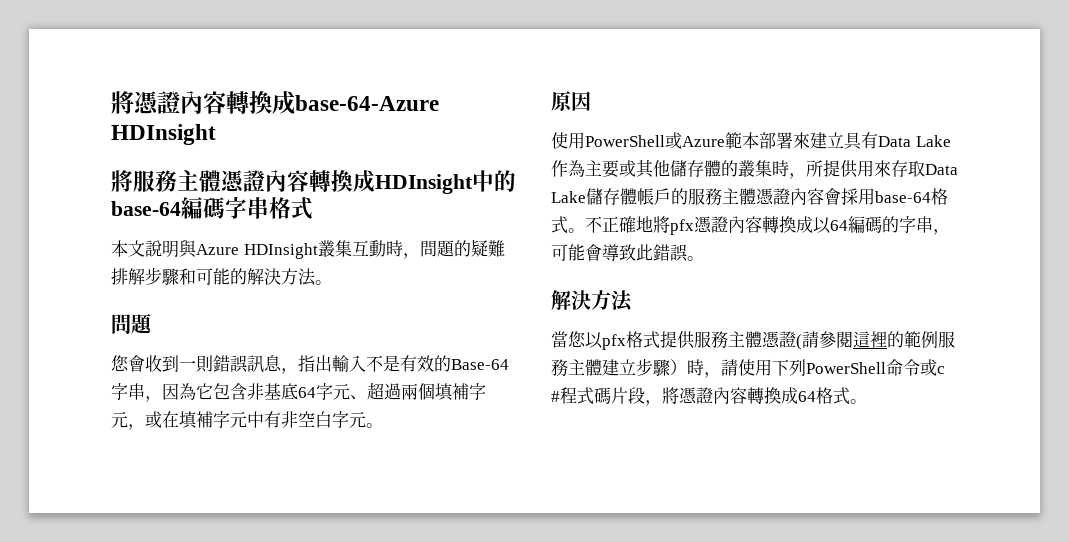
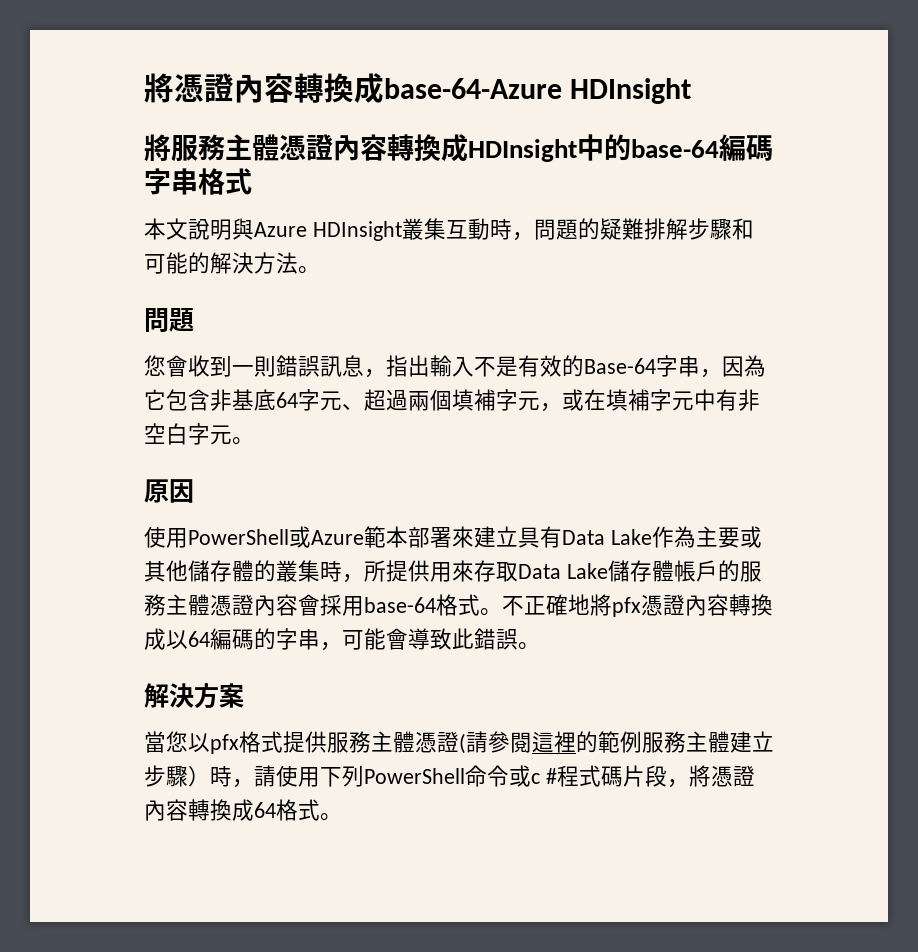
  不正確地將pfx憑證內容轉換成以64編碼的字串，可能會導致此錯誤。
- 解決方法
+ 解決方案

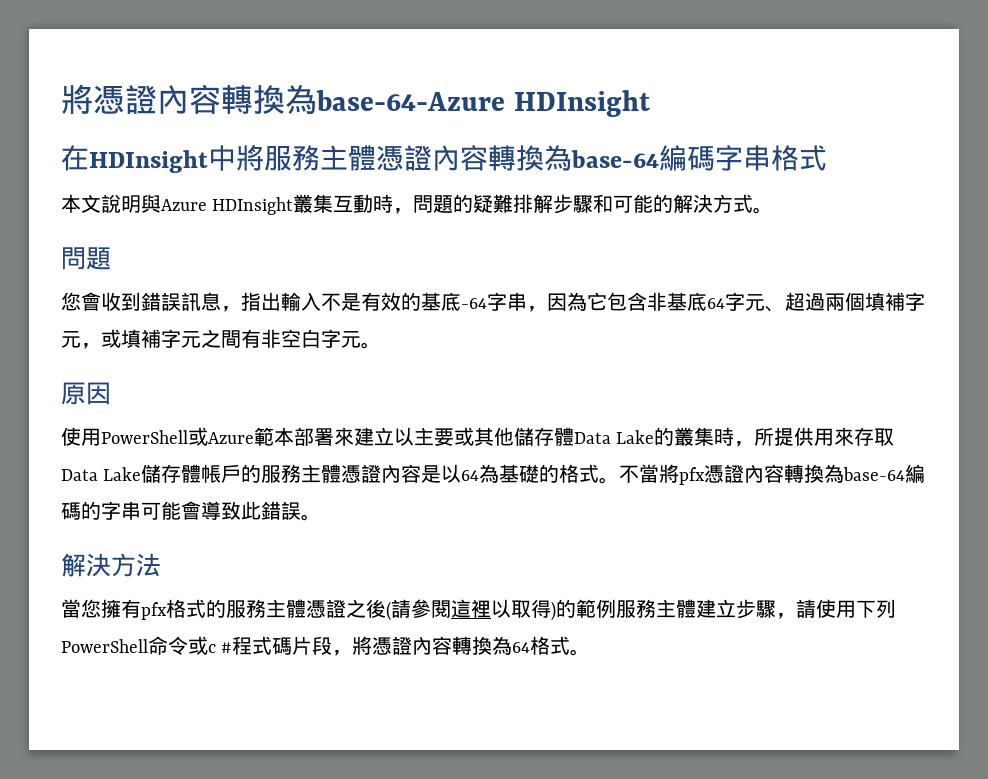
- 將憑證內容轉換成base-64-Azure HDInsight
+ 將憑證內容轉換為base-64-Azure HDInsight
- 將服務主體憑證內容轉換成HDInsight中的base-64編碼字串格式
+ 在HDInsight中將服務主體憑證內容轉換為base-64編碼字串格式
- 本文說明與Azure HDInsight叢集互動時，問題的疑難排解步驟和可能的解決方法。
+ 本文說明與Azure HDInsight叢集互動時，問題的疑難排解步驟和可能的解決方式。
- 您會收到一則錯誤訊息，指出輸入不是有效的Base-64字串，因為它包含非基底64字元、超過兩個填補字元，或在填補字元中有非空白字元。
+ 您會收到錯誤訊息，指出輸入不是有效的基底-64字串，因為它包含非基底64字元、超過兩個填補字元，或填補字元之間有非空白字元。
- 使用PowerShell或Azure範本部署來建立具有Data Lake作為主要或其他儲存體的叢集時，所提供用來存取Data Lake儲存體帳戶的服務主體憑證內容會採用base-64格式。
+ 使用PowerShell或Azure範本部署來建立以主要或其他儲存體Data Lake的叢集時，所提供用來存取Data Lake儲存體帳戶的服務主體憑證內容是以64為基礎的格式。
- 不正確地將pfx憑證內容轉換成以64編碼的字串，可能會導致此錯誤。
+ 不當將pfx憑證內容轉換為base-64編碼的字串可能會導致此錯誤。
- 解決方案
+ 解決方法
- 當您以pfx格式提供服務主體憑證(請參閱這裡的範例服務主體建立步驟）時，請使用下列PowerShell命令或c #程式碼片段，將憑證內容轉換成64格式。
+ 當您擁有pfx格式的服務主體憑證之後(請參閱這裡以取得)的範例服務主體建立步驟，請使用下列PowerShell命令或c #程式碼片段，將憑證內容轉換為64格式。

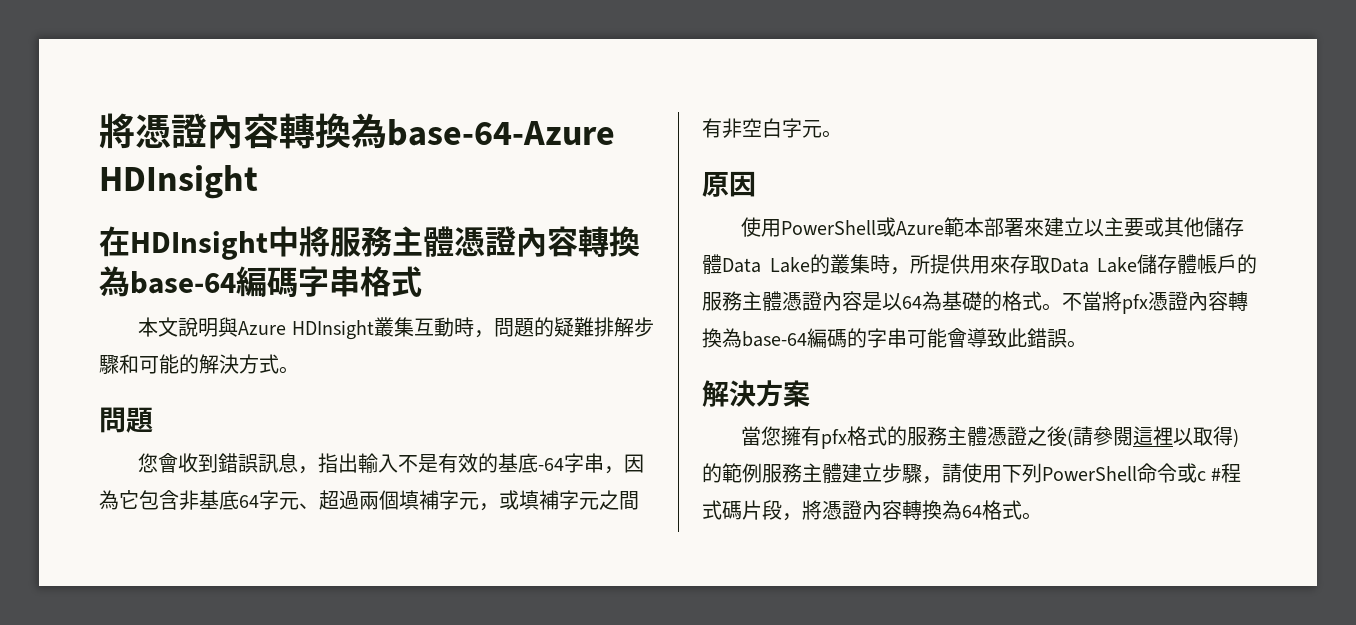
- 解決方法
+ 解決方案

